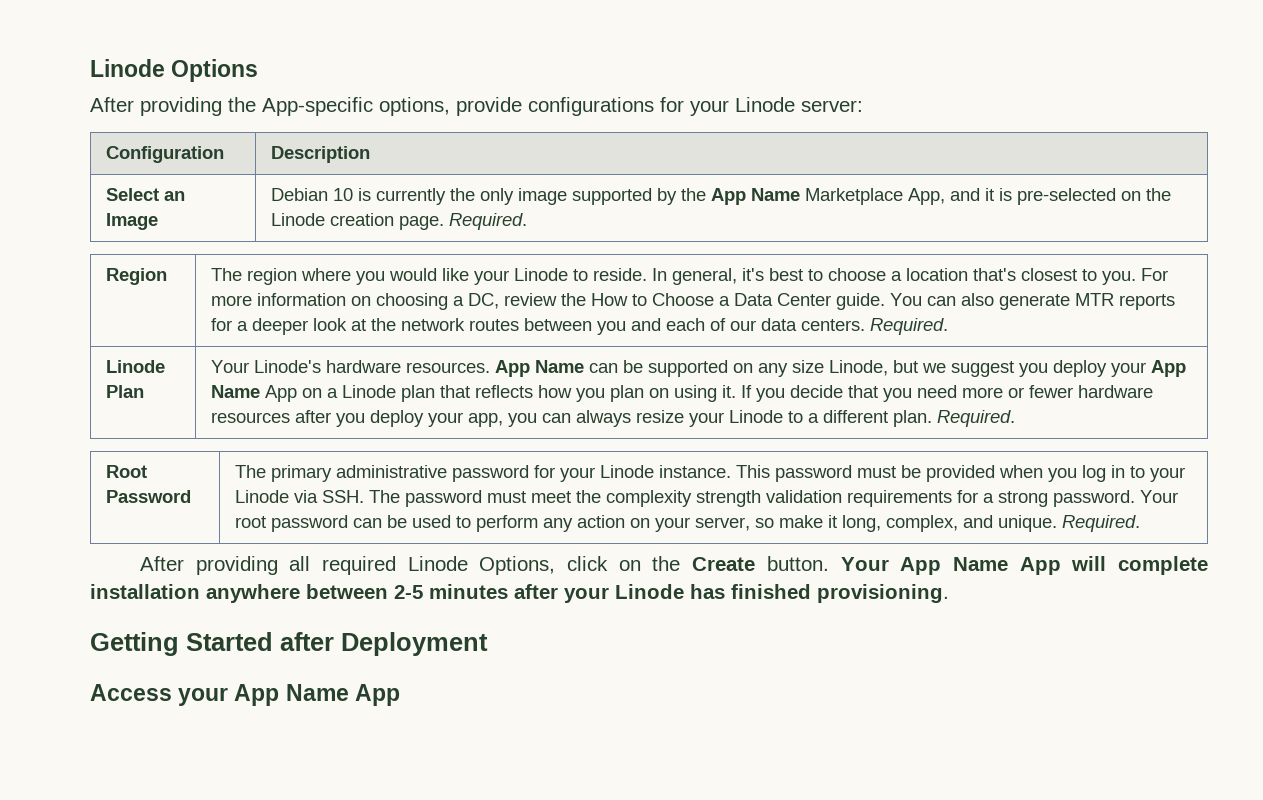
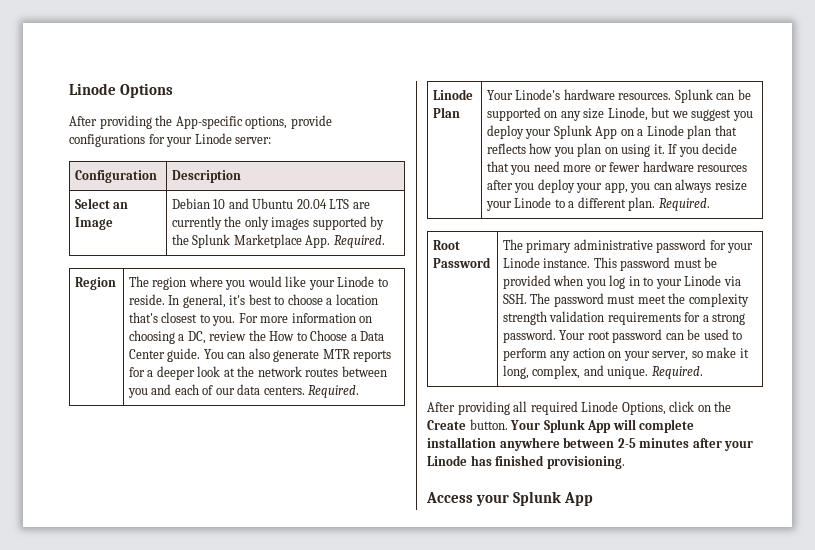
- Select an Image | Debian 10 is currently the only image supported by the App Name Marketplace App, and it is pre-selected on the Linode creation page. Required.
+ Select an Image | Debian 10 and Ubuntu 20.04 LTS are currently the only images supported by the Splunk Marketplace App. Required.
- App Name can be supported on any size Linode, but we suggest you deploy your App Name App on a Linode plan that reflects how you plan on using it.
+ Splunk can be supported on any size Linode, but we suggest you deploy your Splunk App on a Linode plan that reflects how you plan on using it.
- Your App Name App will complete installation anywhere between 2-5 minutes after your Linode has finished provisioning.
+ Your Splunk App will complete installation anywhere between 2-5 minutes after your Linode has finished provisioning.
- Getting Started after Deployment
- Access your App Name App
+ Access your Splunk App

